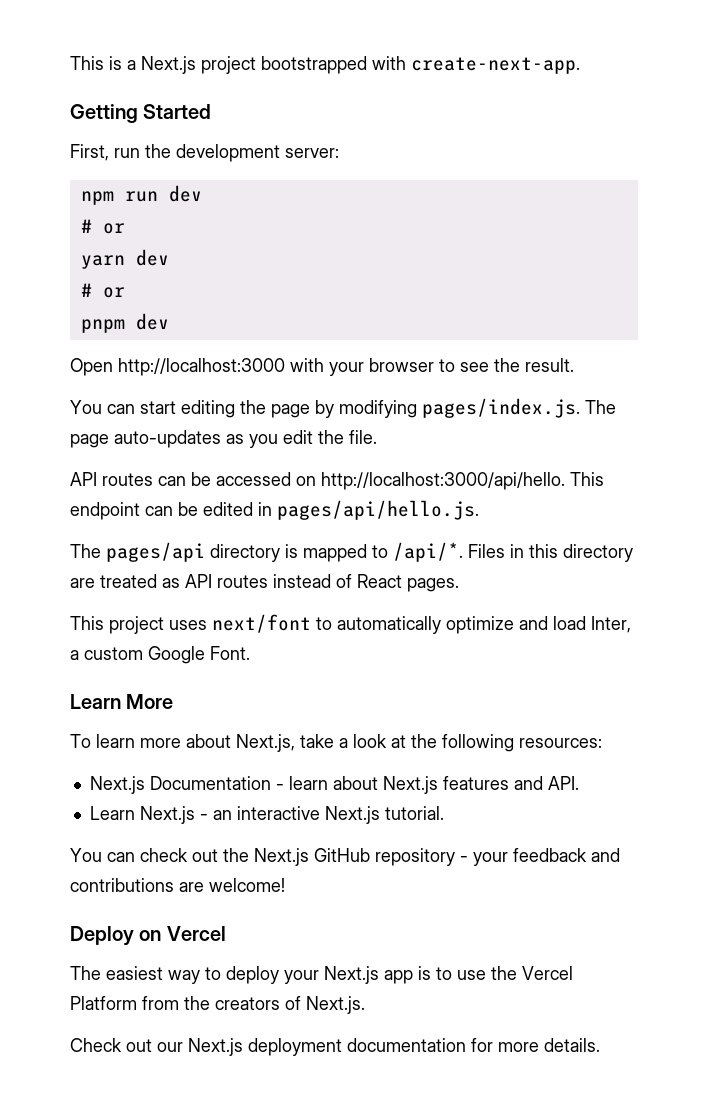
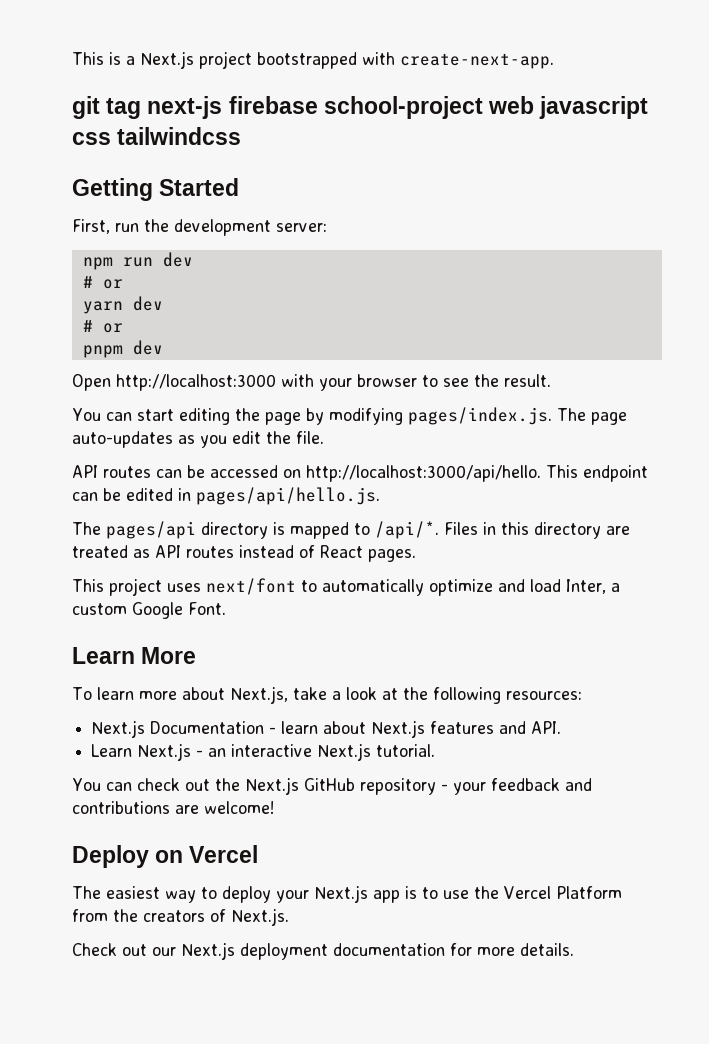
+ git tag next-js firebase school-project web javascript css tailwindcss

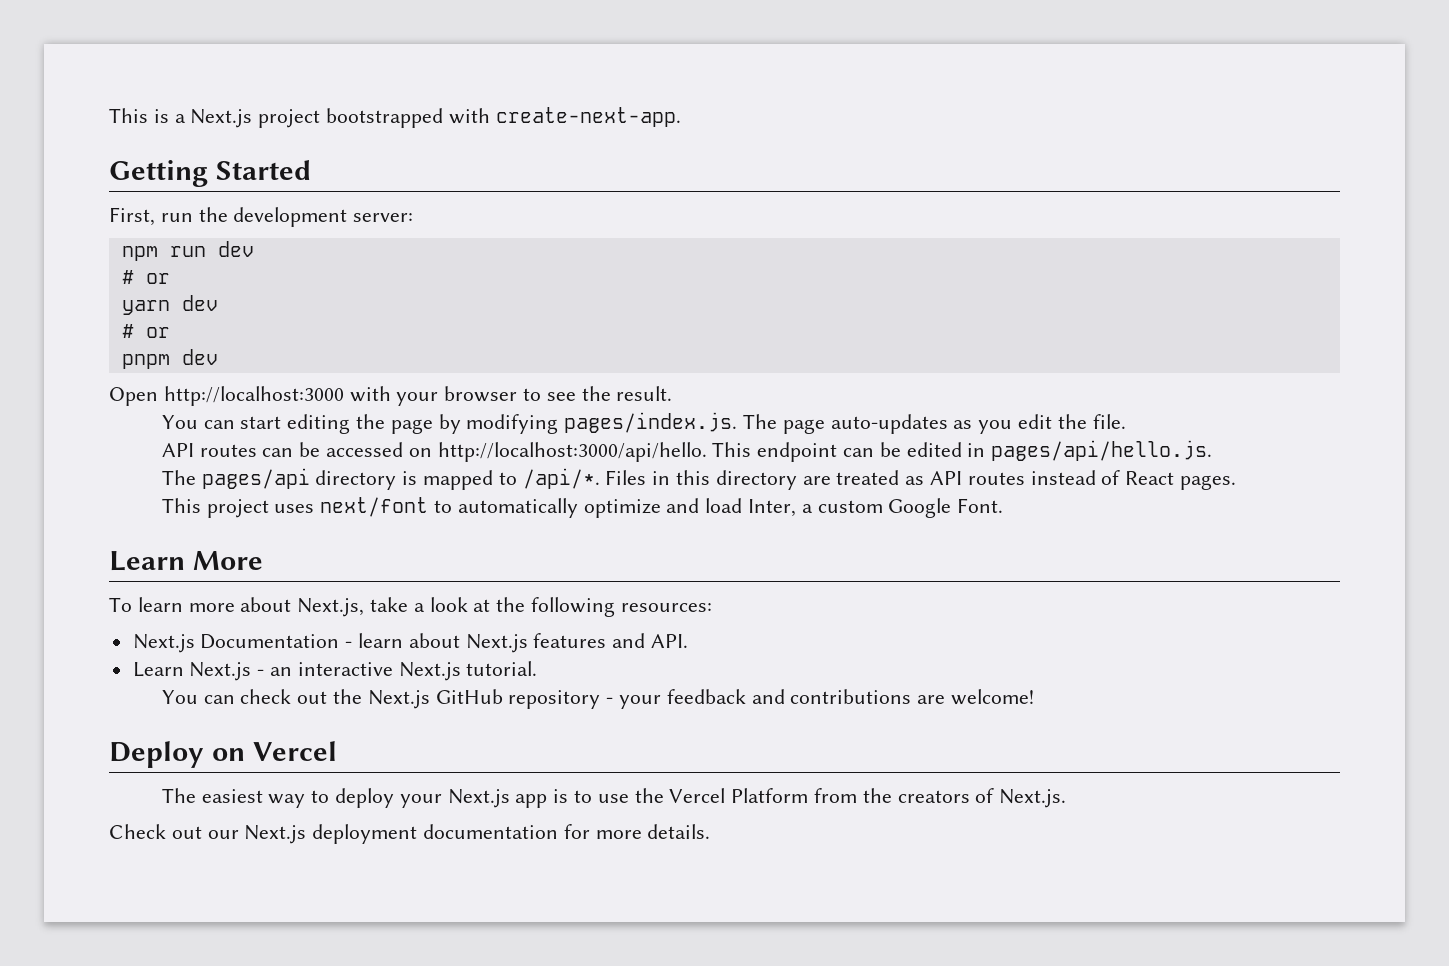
- git tag next-js firebase school-project web javascript css tailwindcss

